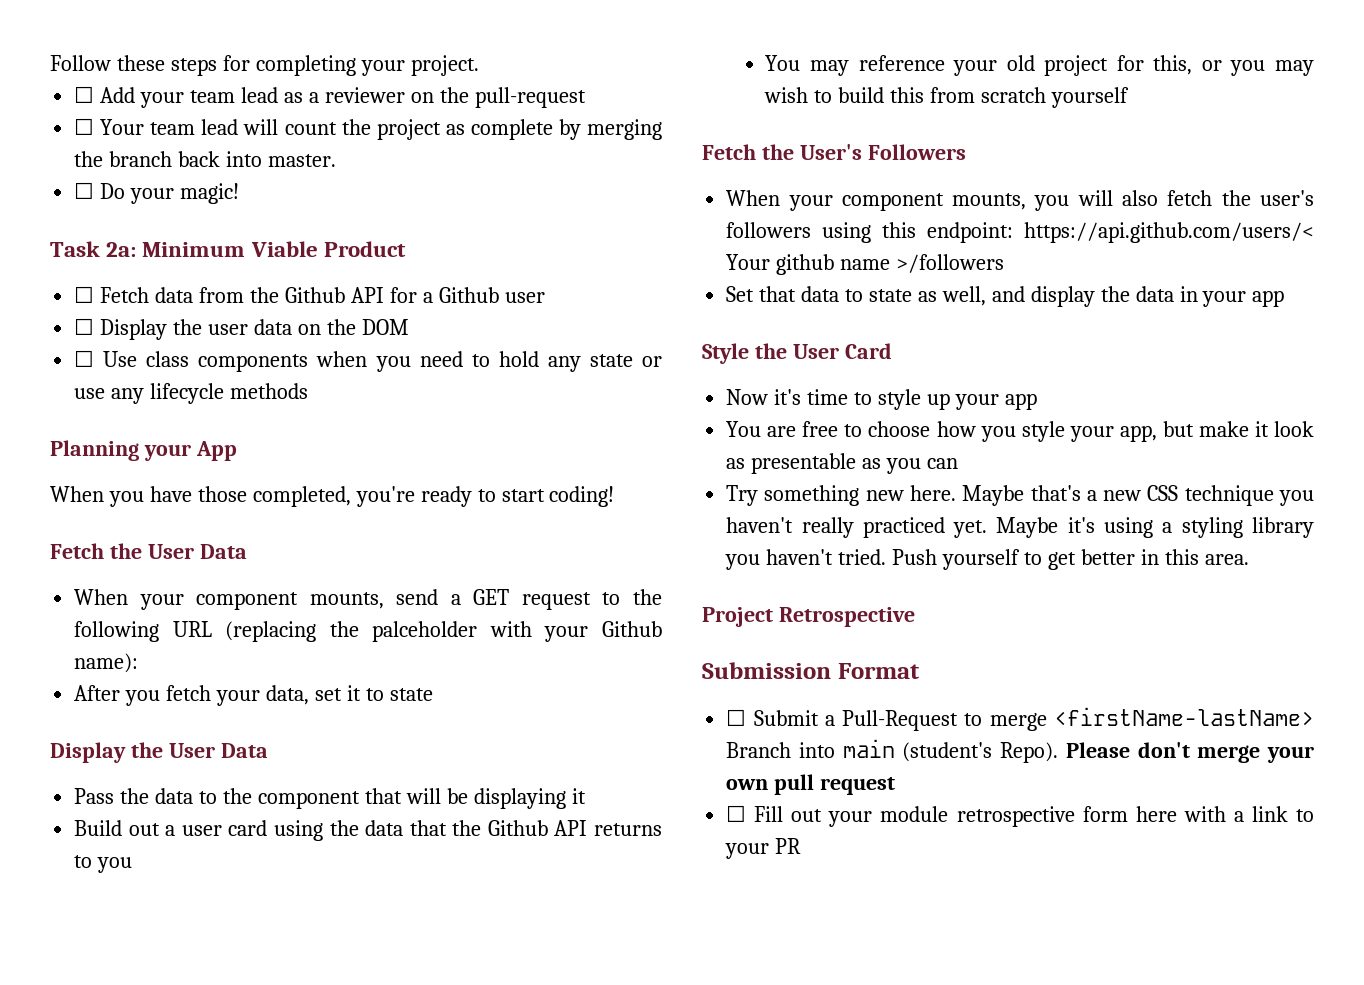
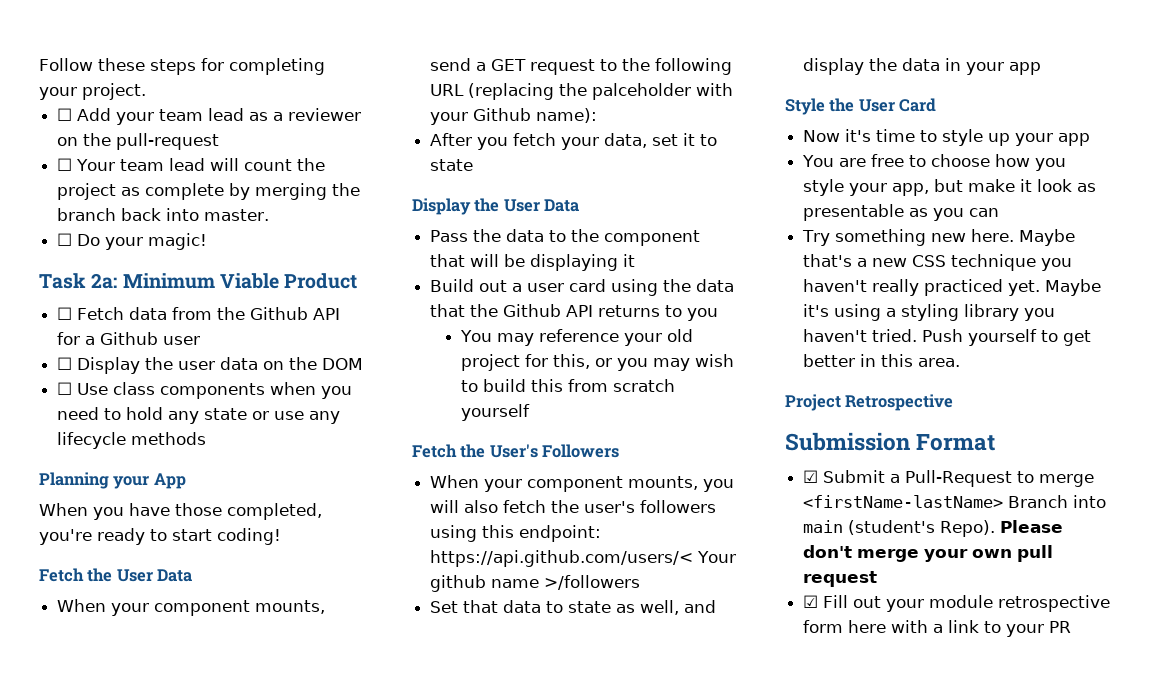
- ☐ Submit a Pull-Request to merge <firstName-lastName> Branch into main (student's Repo).
+ ☑ Submit a Pull-Request to merge <firstName-lastName> Branch into main (student's Repo).
- ☐ Fill out your module retrospective form here with a link to your PR
+ ☑ Fill out your module retrospective form here with a link to your PR

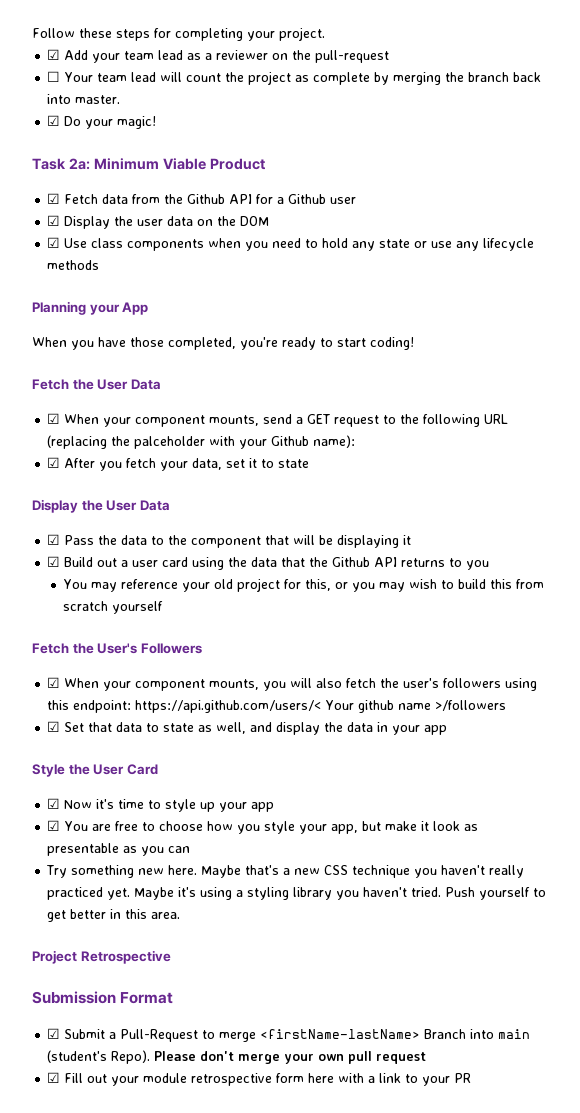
- ☐ Add your team lead as a reviewer on the pull-request
+ ☑ Add your team lead as a reviewer on the pull-request
- ☐ Do your magic!
+ ☑ Do your magic!
- ☐ Fetch data from the Github API for a Github user
+ ☑ Fetch data from the Github API for a Github user
- ☐ Display the user data on the DOM
+ ☑ Display the user data on the DOM
- ☐ Use class components when you need to hold any state or use any lifecycle methods
+ ☑ Use class components when you need to hold any state or use any lifecycle methods
- When your component mounts, send a GET request to the following URL (replacing the palceholder with your Github name):
+ ☑ When your component mounts, send a GET request to the following URL (replacing the palceholder with your Github name):
- After you fetch your data, set it to state
+ ☑ After you fetch your data, set it to state
- Pass the data to the component that will be displaying it
+ ☑ Pass the data to the component that will be displaying it
- Build out a user card using the data that the Github API returns to you
+ ☑ Build out a user card using the data that the Github API returns to you
- When your component mounts, you will also fetch the user's followers using this endpoint: https://api.github.com/users/< Your github name >/followers
+ ☑ When your component mounts, you will also fetch the user's followers using this endpoint: https://api.github.com/users/< Your github name >/followers
- Set that data to state as well, and display the data in your app
+ ☑ Set that data to state as well, and display the data in your app
- Now it's time to style up your app
+ ☑ Now it's time to style up your app
- You are free to choose how you style your app, but make it look as presentable as you can
+ ☑ You are free to choose how you style your app, but make it look as presentable as you can

